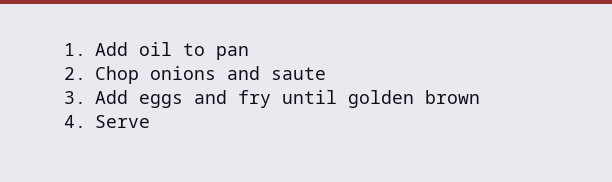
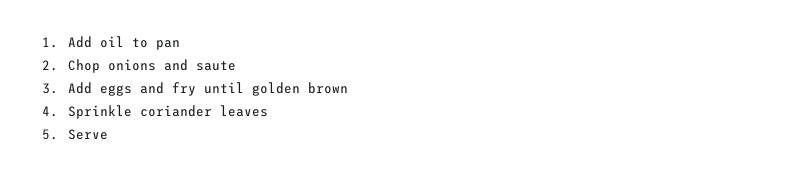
- 4. Serve
+ 4. Sprinkle coriander leaves
+ 5. Serve

